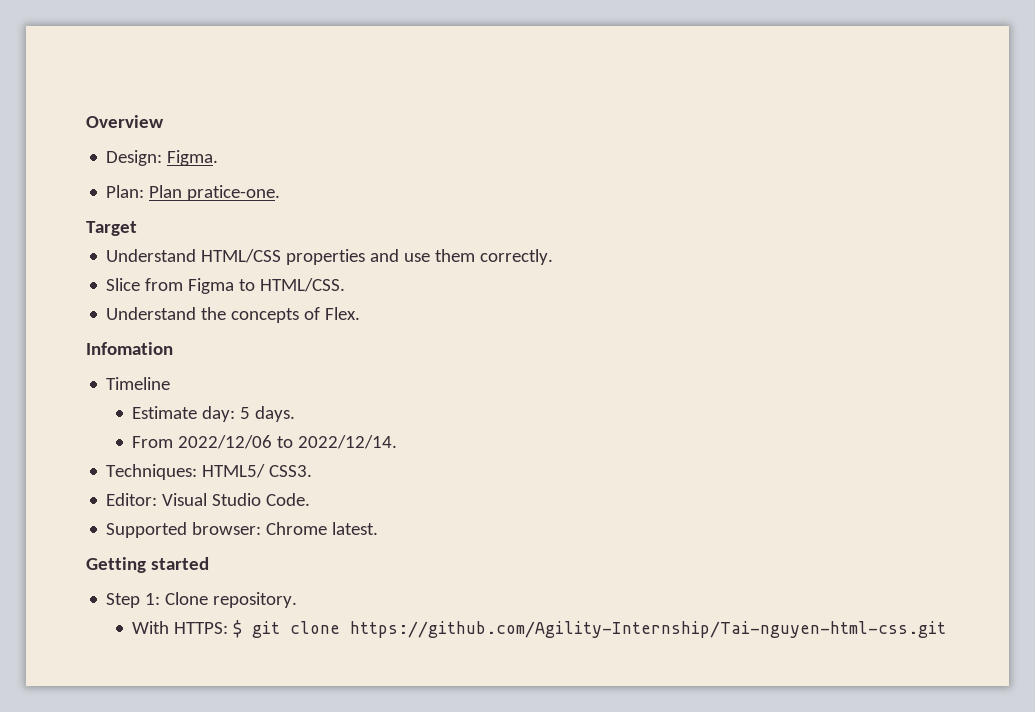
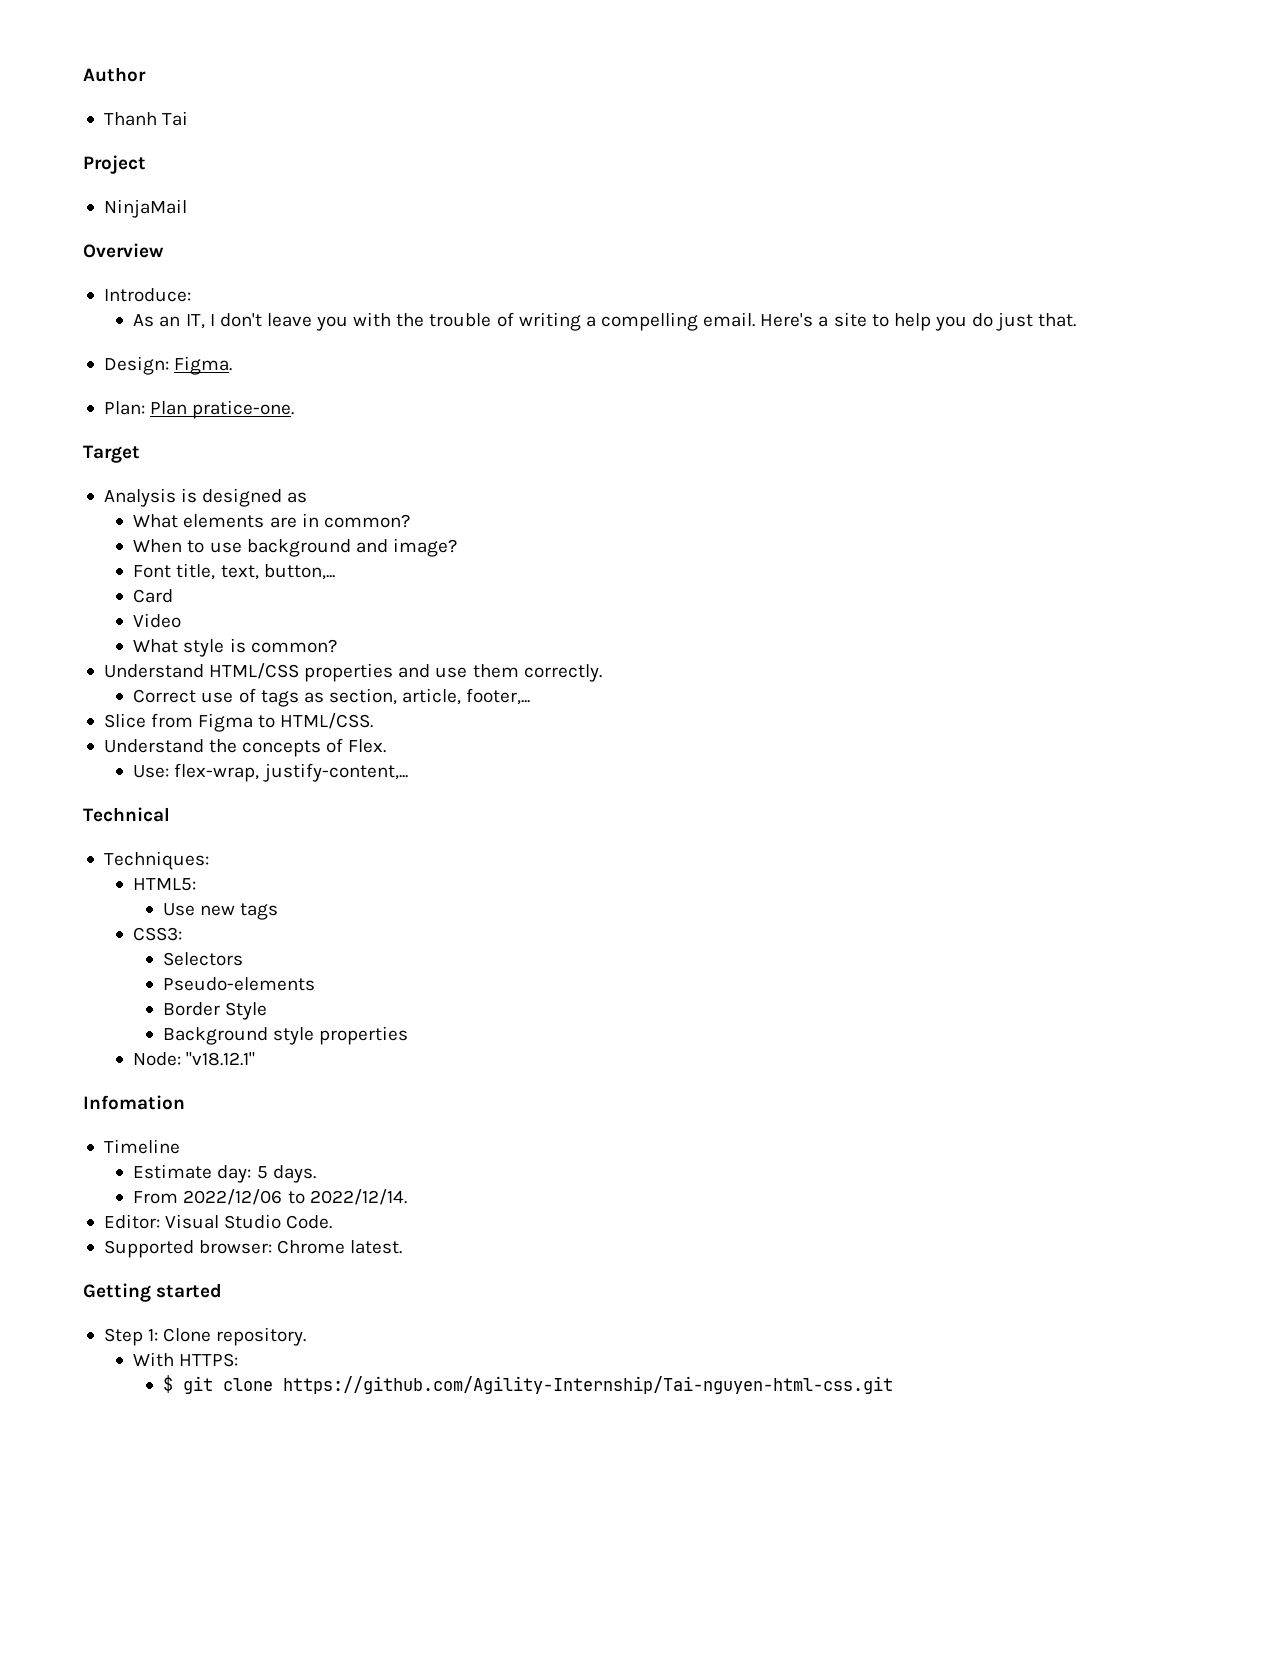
+ Author
+ Thanh Tai
+ Project
+ NinjaMail
  Overview
+ Introduce:
+ As an IT, I don't leave you with the trouble of writing a compelling email. Here's a site to help you do just that.
+ Analysis is designed as
+ What elements are in common?
+ When to use background and image?
+ Font title, text, button,...
+ Card
+ Video
+ What style is common?
+ Correct use of tags as section, article, footer,...
+ Use: flex-wrap, justify-content,...
+ Technical
+ Techniques:
+ HTML5:
+ Use new tags
+ CSS3:
+ Selectors
+ Pseudo-elements
+ Border Style
+ Background style properties
+ Node: "v18.12.1"
- Techniques: HTML5/ CSS3.
- With HTTPS: $ git clone https://github.com/Agility-Internship/Tai-nguyen-html-css.git
+ With HTTPS:
+ $ git clone https://github.com/Agility-Internship/Tai-nguyen-html-css.git

